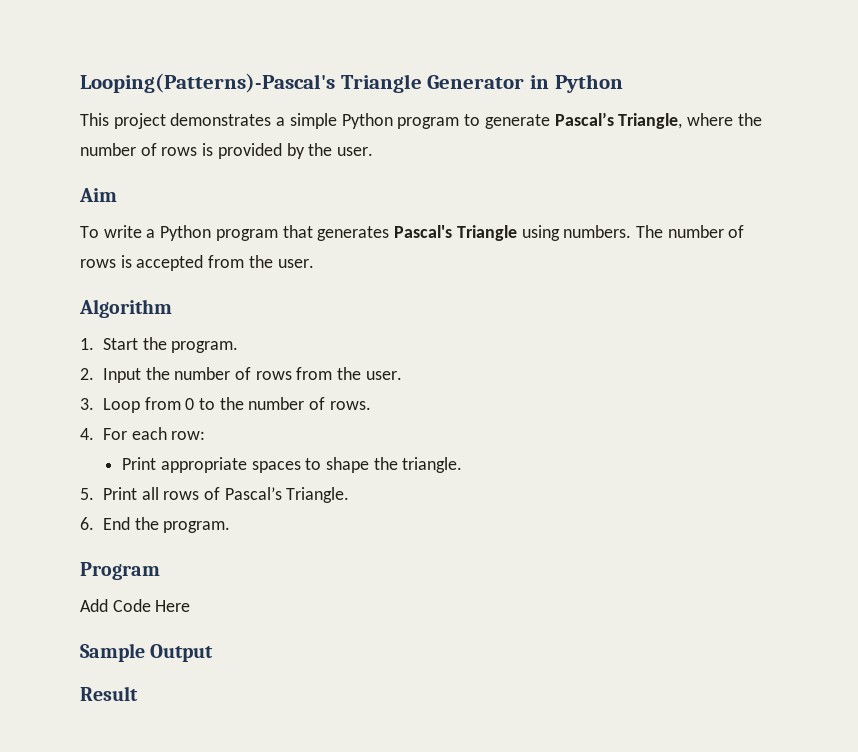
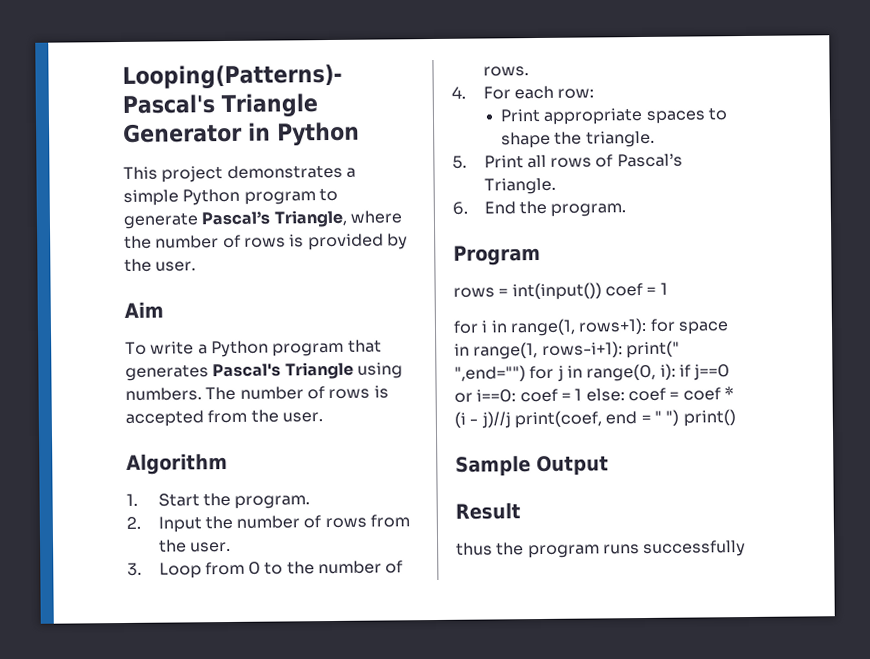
- Add Code Here
+ rows = int(input()) coef = 1
+ for i in range(1, rows+1): for space in range(1, rows-i+1): print(" ",end="") for j in range(0, i): if j==0 or i==0: coef = 1 else: coef = coef * (i - j)//j print(coef, end = " ") print()
  Sample Output
  Result
+ thus the program runs successfully

